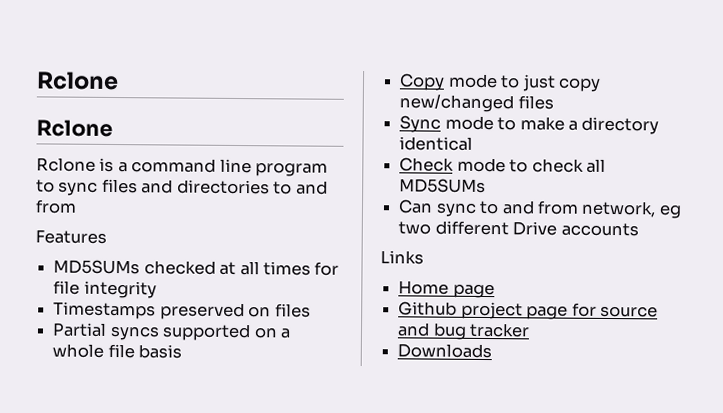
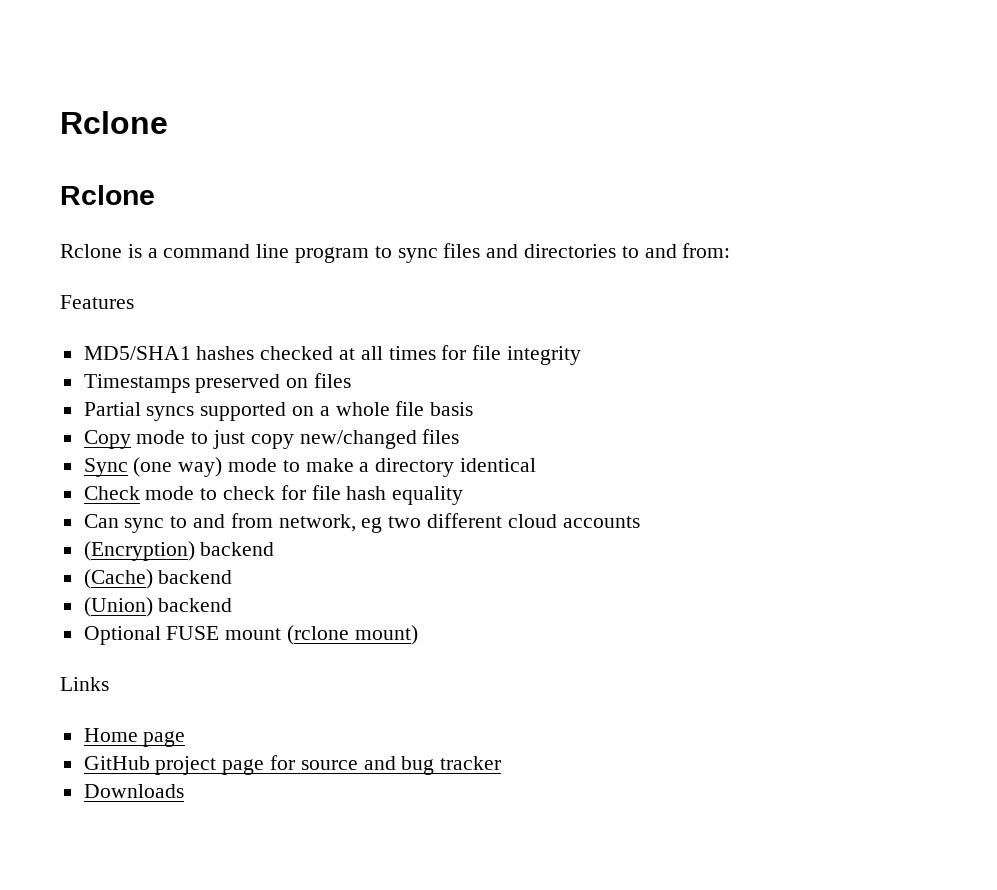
- Rclone is a command line program to sync files and directories to and from
+ Rclone is a command line program to sync files and directories to and from:
- MD5SUMs checked at all times for file integrity
+ MD5/SHA1 hashes checked at all times for file integrity
- Sync mode to make a directory identical
+ Sync (one way) mode to make a directory identical
- Check mode to check all MD5SUMs
+ Check mode to check for file hash equality
- Can sync to and from network, eg two different Drive accounts
+ Can sync to and from network, eg two different cloud accounts
+ (Encryption) backend
+ (Cache) backend
+ (Union) backend
+ Optional FUSE mount (rclone mount)
- Github project page for source and bug tracker
+ GitHub project page for source and bug tracker

